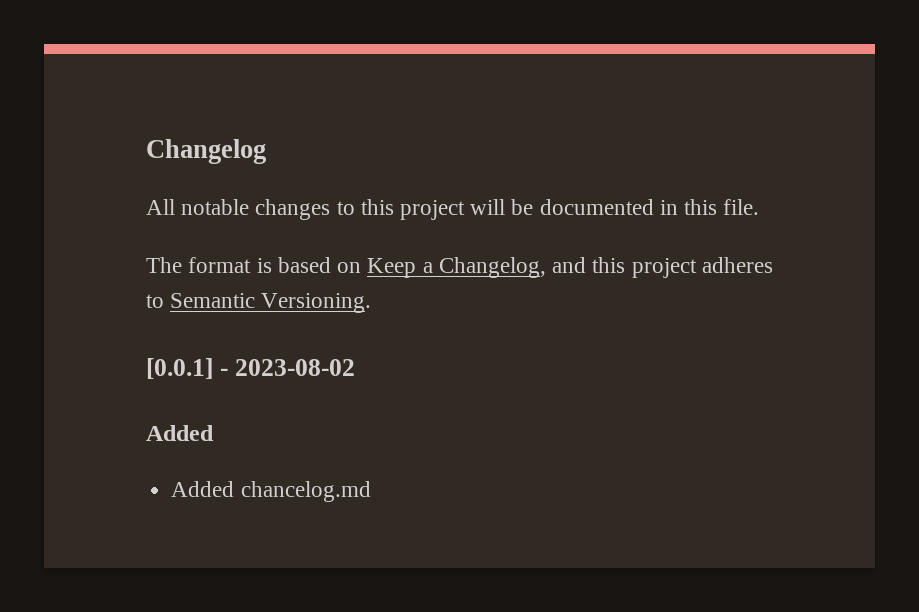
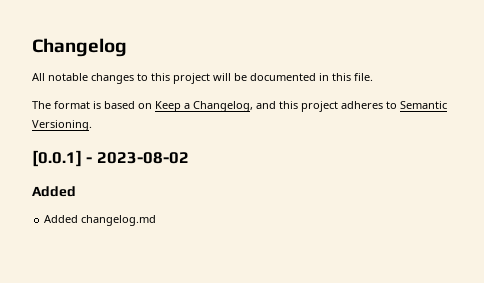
- Added chancelog.md
+ Added changelog.md

